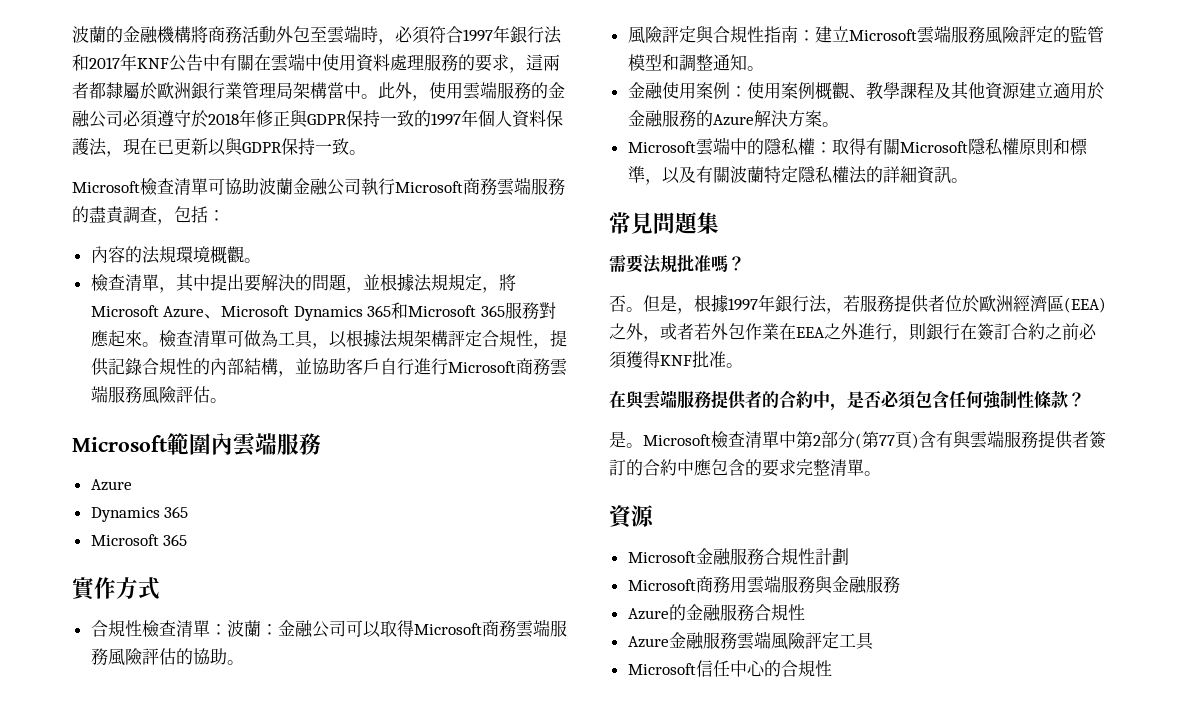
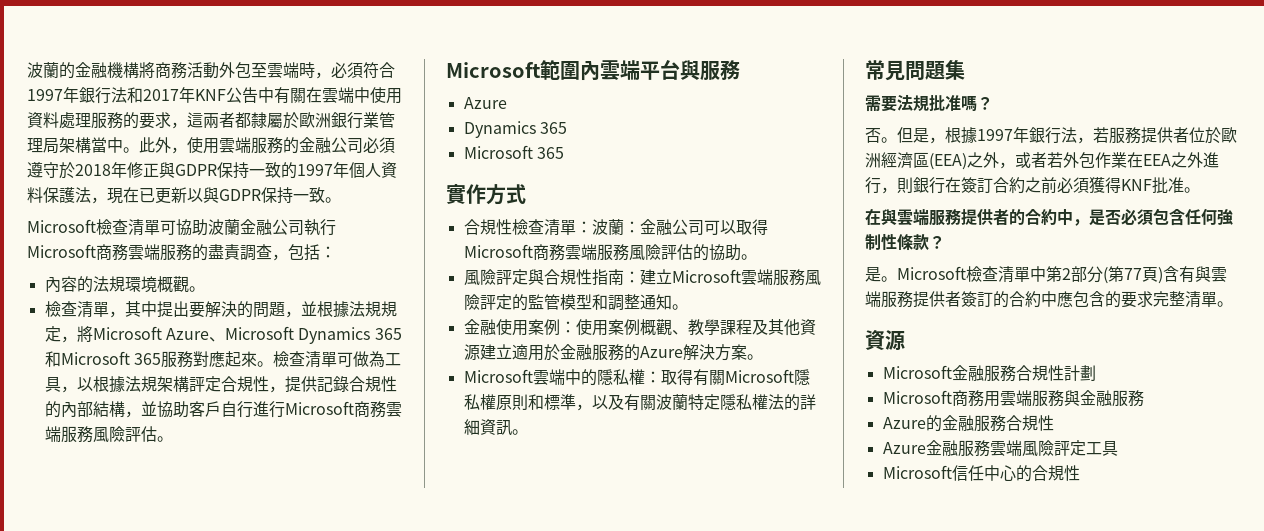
- Microsoft範圍內雲端服務
+ Microsoft範圍內雲端平台與服務

